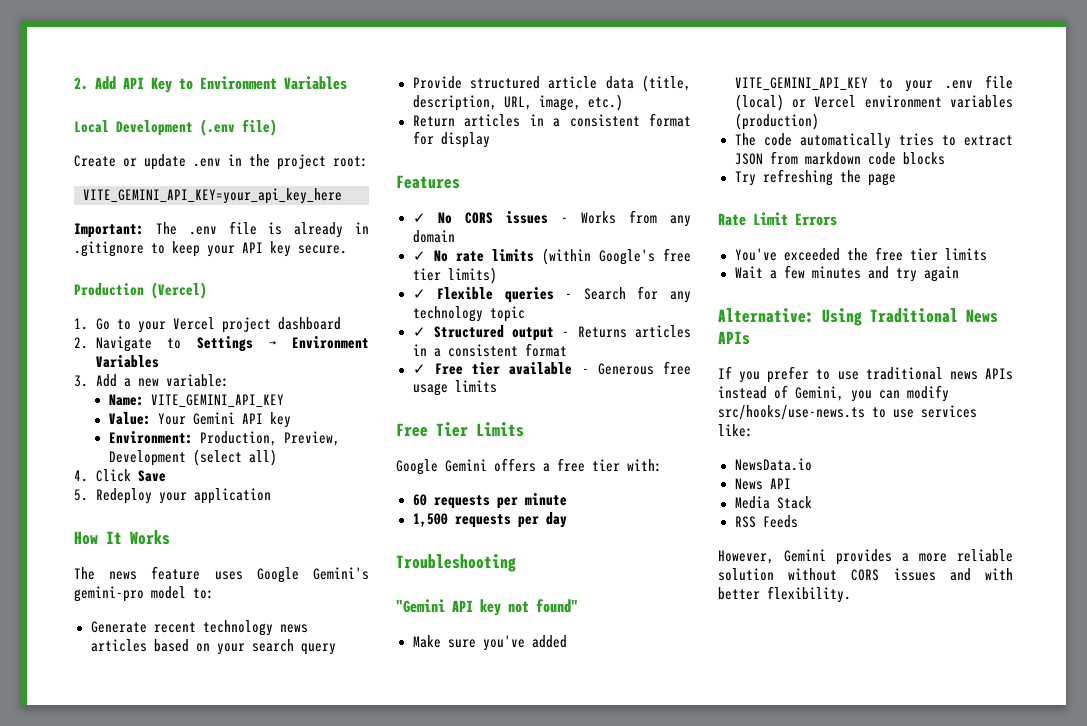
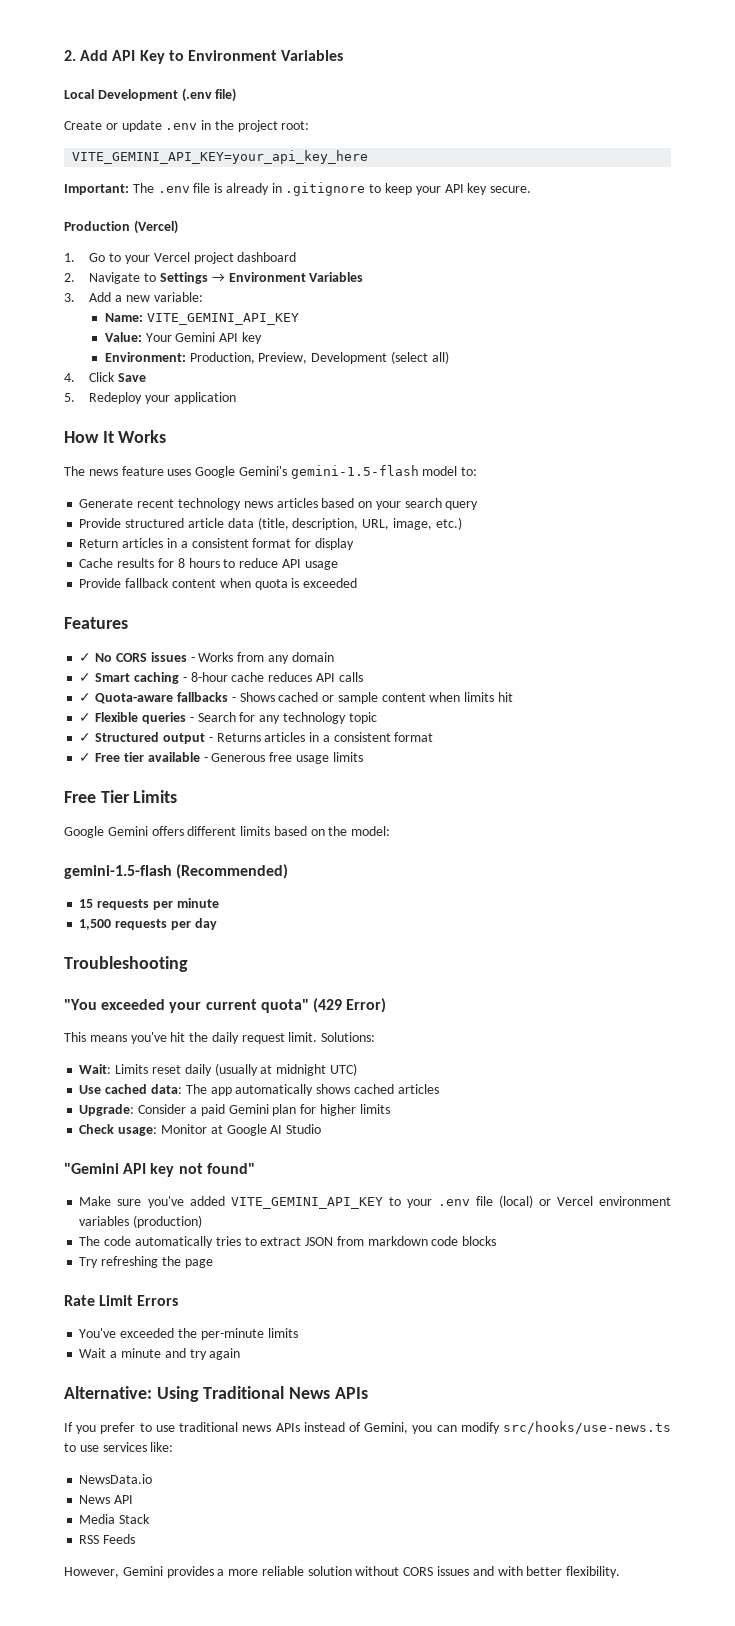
- The news feature uses Google Gemini's gemini-pro model to:
+ The news feature uses Google Gemini's gemini-1.5-flash model to:
+ Cache results for 8 hours to reduce API usage
+ Provide fallback content when quota is exceeded
- ✓ No rate limits (within Google's free tier limits)
+ ✓ Smart caching - 8-hour cache reduces API calls
+ ✓ Quota-aware fallbacks - Shows cached or sample content when limits hit
- Google Gemini offers a free tier with:
- 60 requests per minute
+ Google Gemini offers different limits based on the model:
+ gemini-1.5-flash (Recommended)
+ 15 requests per minute
+ "You exceeded your current quota" (429 Error)
+ This means you've hit the daily request limit. Solutions:
+ Wait: Limits reset daily (usually at midnight UTC)
+ Use cached data: The app automatically shows cached articles
+ Upgrade: Consider a paid Gemini plan for higher limits
+ Check usage: Monitor at Google AI Studio
- You've exceeded the free tier limits
+ You've exceeded the per-minute limits
- Wait a few minutes and try again
+ Wait a minute and try again

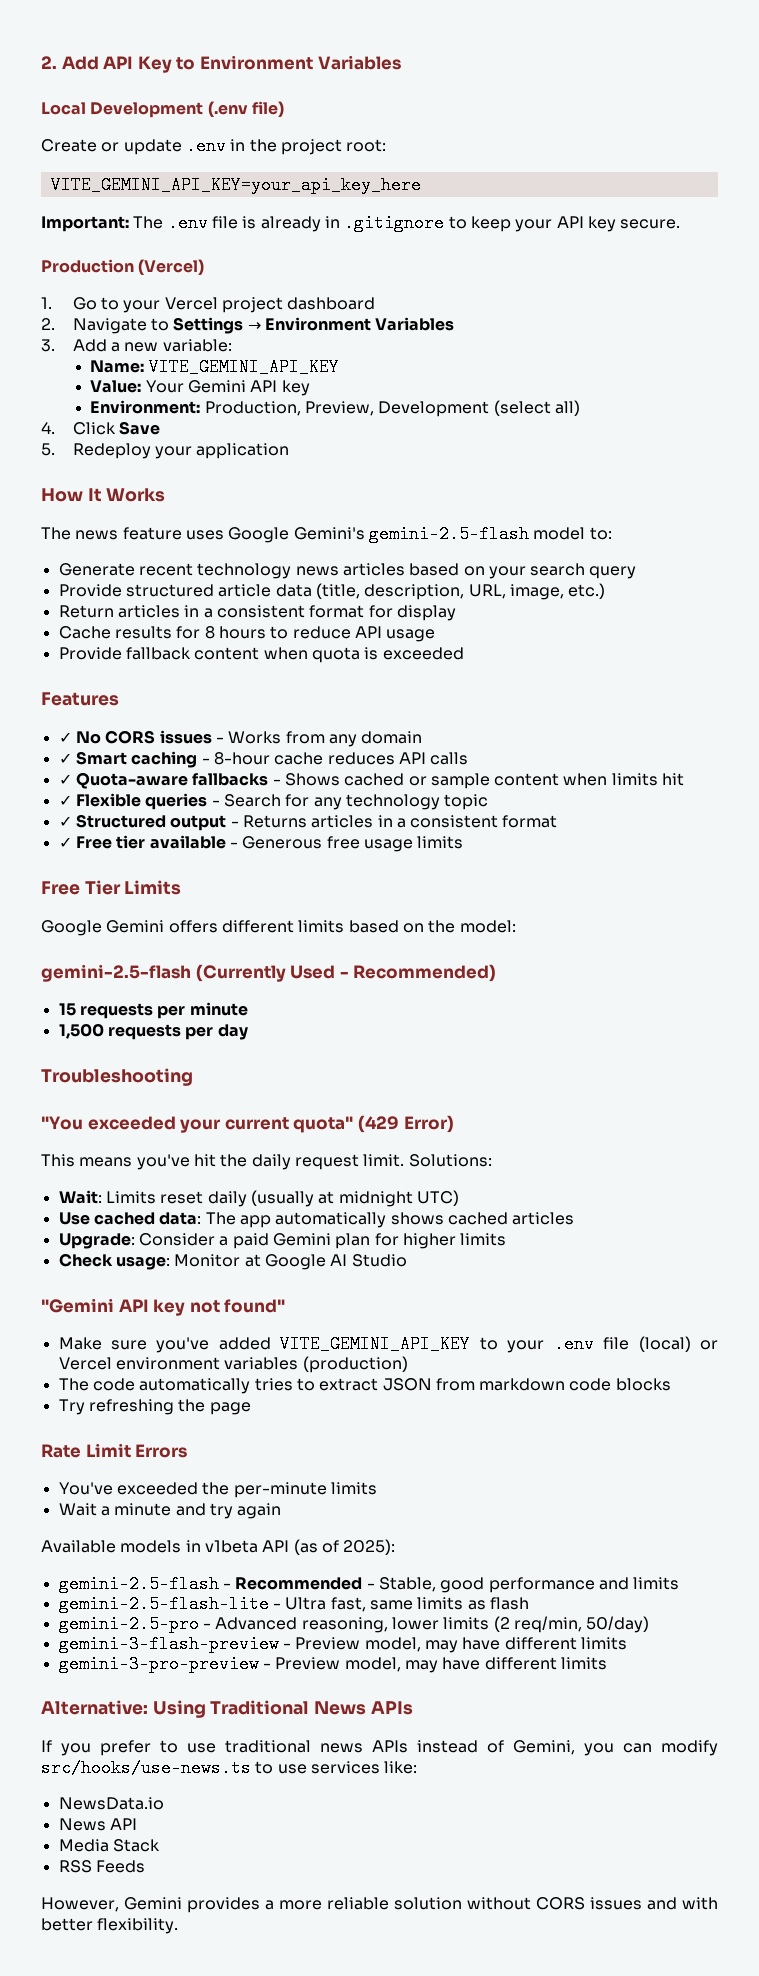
- The news feature uses Google Gemini's gemini-1.5-flash model to:
+ The news feature uses Google Gemini's gemini-2.5-flash model to:
- gemini-1.5-flash (Recommended)
+ gemini-2.5-flash (Currently Used - Recommended)
+ Available models in v1beta API (as of 2025):
+ gemini-2.5-flash - Recommended - Stable, good performance and limits
+ gemini-2.5-flash-lite - Ultra fast, same limits as flash
+ gemini-2.5-pro - Advanced reasoning, lower limits (2 req/min, 50/day)
+ gemini-3-flash-preview - Preview model, may have different limits
+ gemini-3-pro-preview - Preview model, may have different limits

